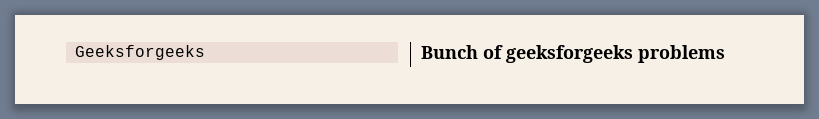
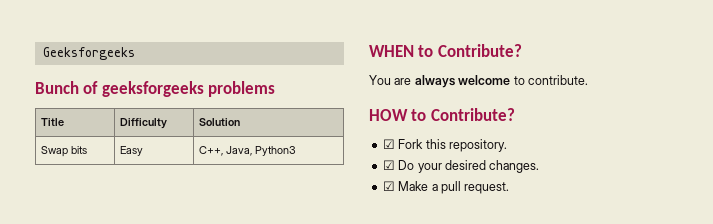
+ Title | Difficulty | Solution
+ Swap bits | Easy | C++, Java, Python3
+ WHEN to Contribute?
+ You are always welcome to contribute.
+ HOW to Contribute?
+ ☑ Fork this repository.
+ ☑ Do your desired changes.
+ ☑ Make a pull request.

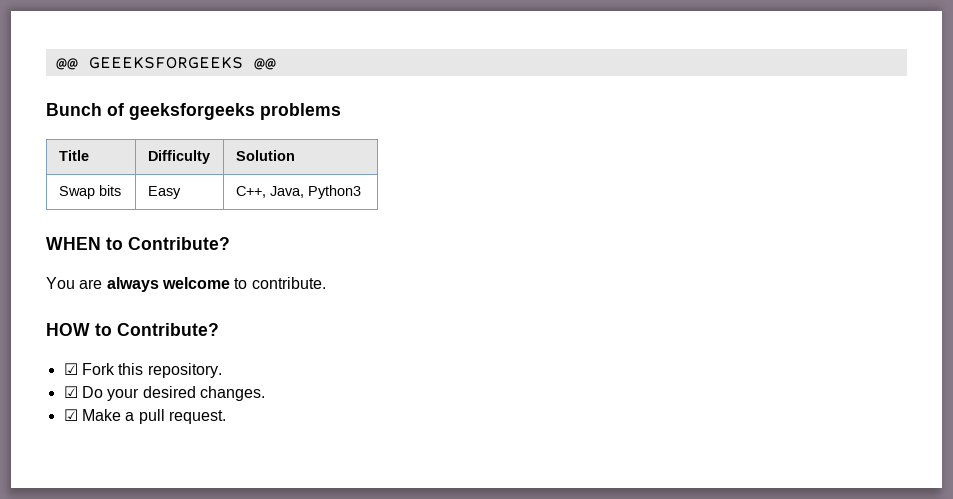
- Geeksforgeeks
+ @@ GEEEKSFORGEEKS @@

